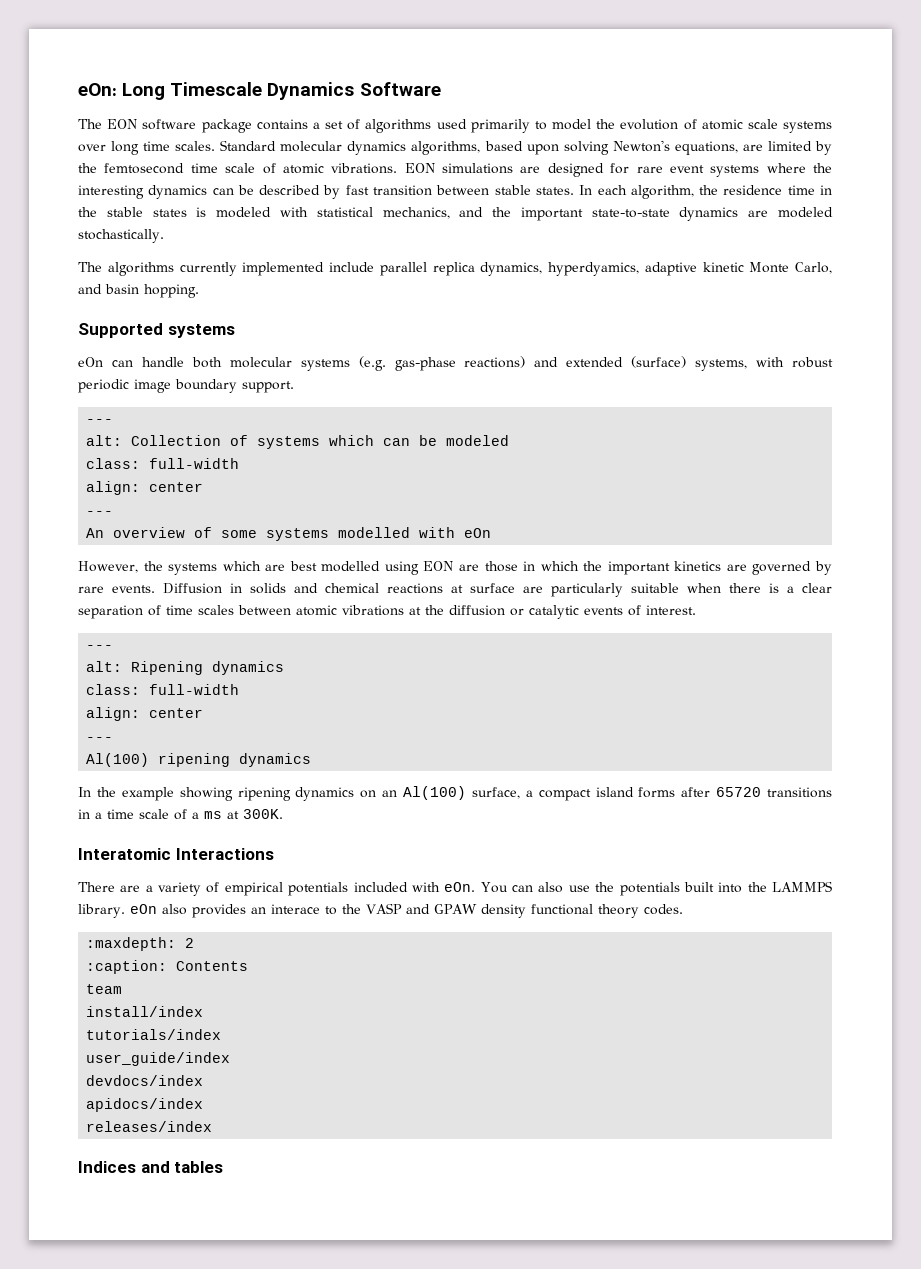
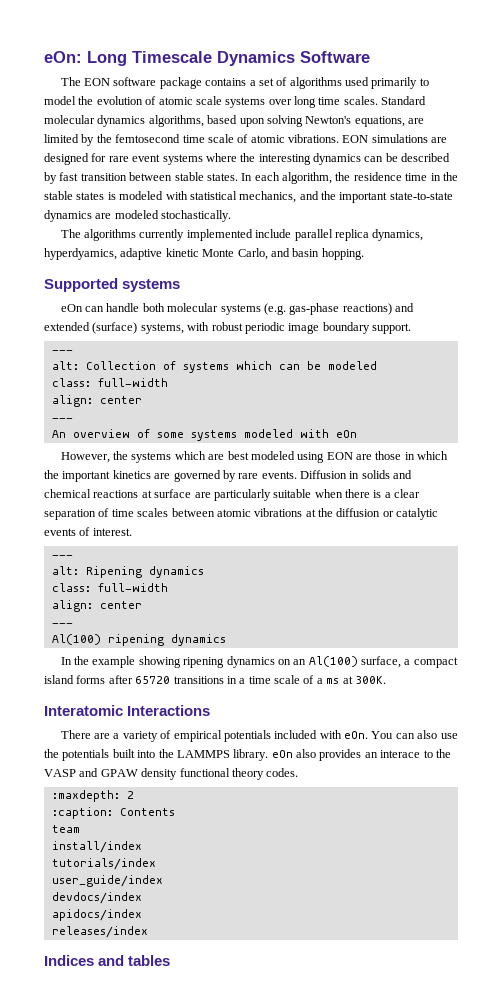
- An overview of some systems modelled with eOn
+ An overview of some systems modeled with eOn
- However, the systems which are best modelled using EON are those in which the important kinetics are governed by rare events.
+ However, the systems which are best modeled using EON are those in which the important kinetics are governed by rare events.

